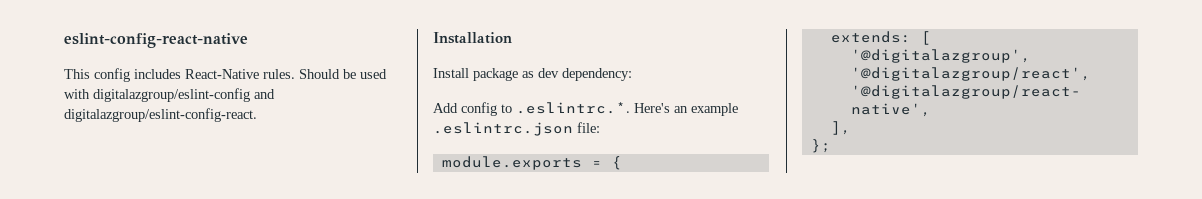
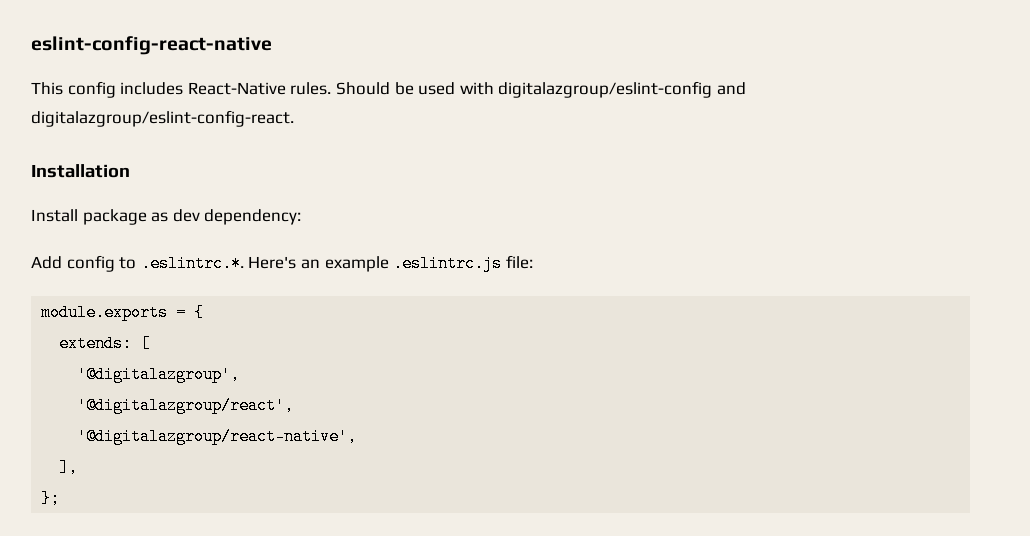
- Add config to .eslintrc.*. Here's an example .eslintrc.json file:
+ Add config to .eslintrc.*. Here's an example .eslintrc.js file:

